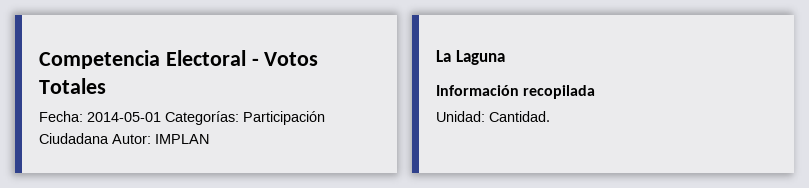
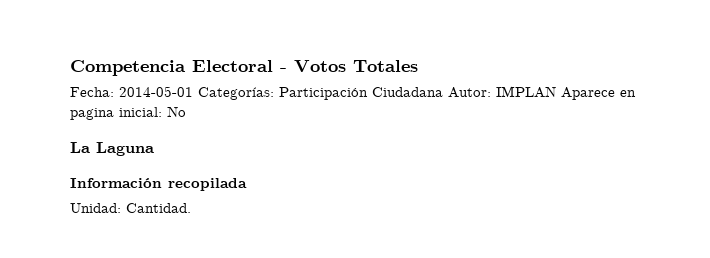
- Fecha: 2014-05-01 Categorías: Participación Ciudadana Autor: IMPLAN
+ Fecha: 2014-05-01 Categorías: Participación Ciudadana Autor: IMPLAN Aparece en pagina inicial: No

